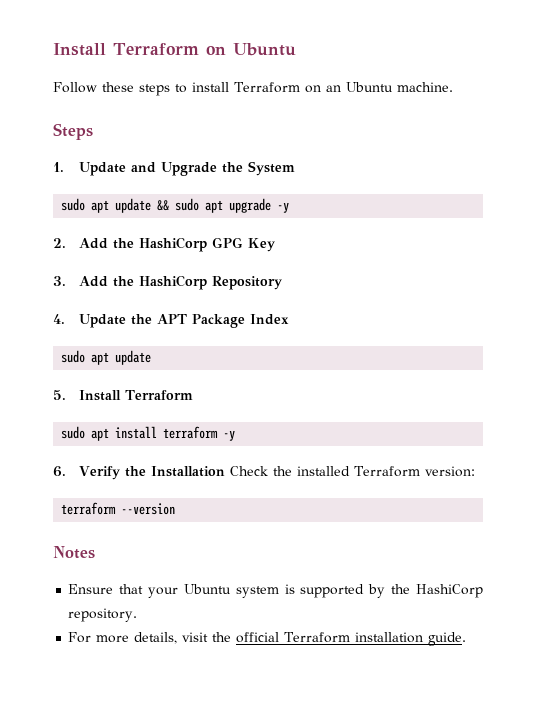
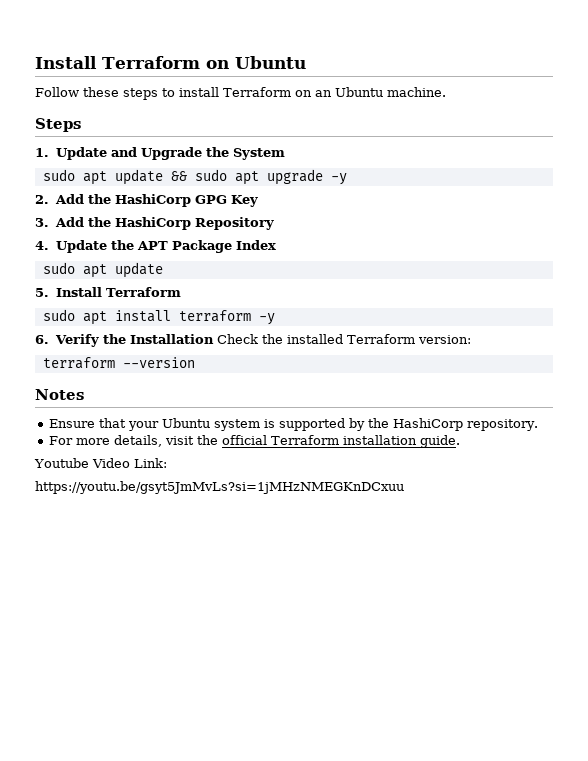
+ Youtube Video Link:
+ https://youtu.be/gsyt5JmMvLs?si=1jMHzNMEGKnDCxuu

